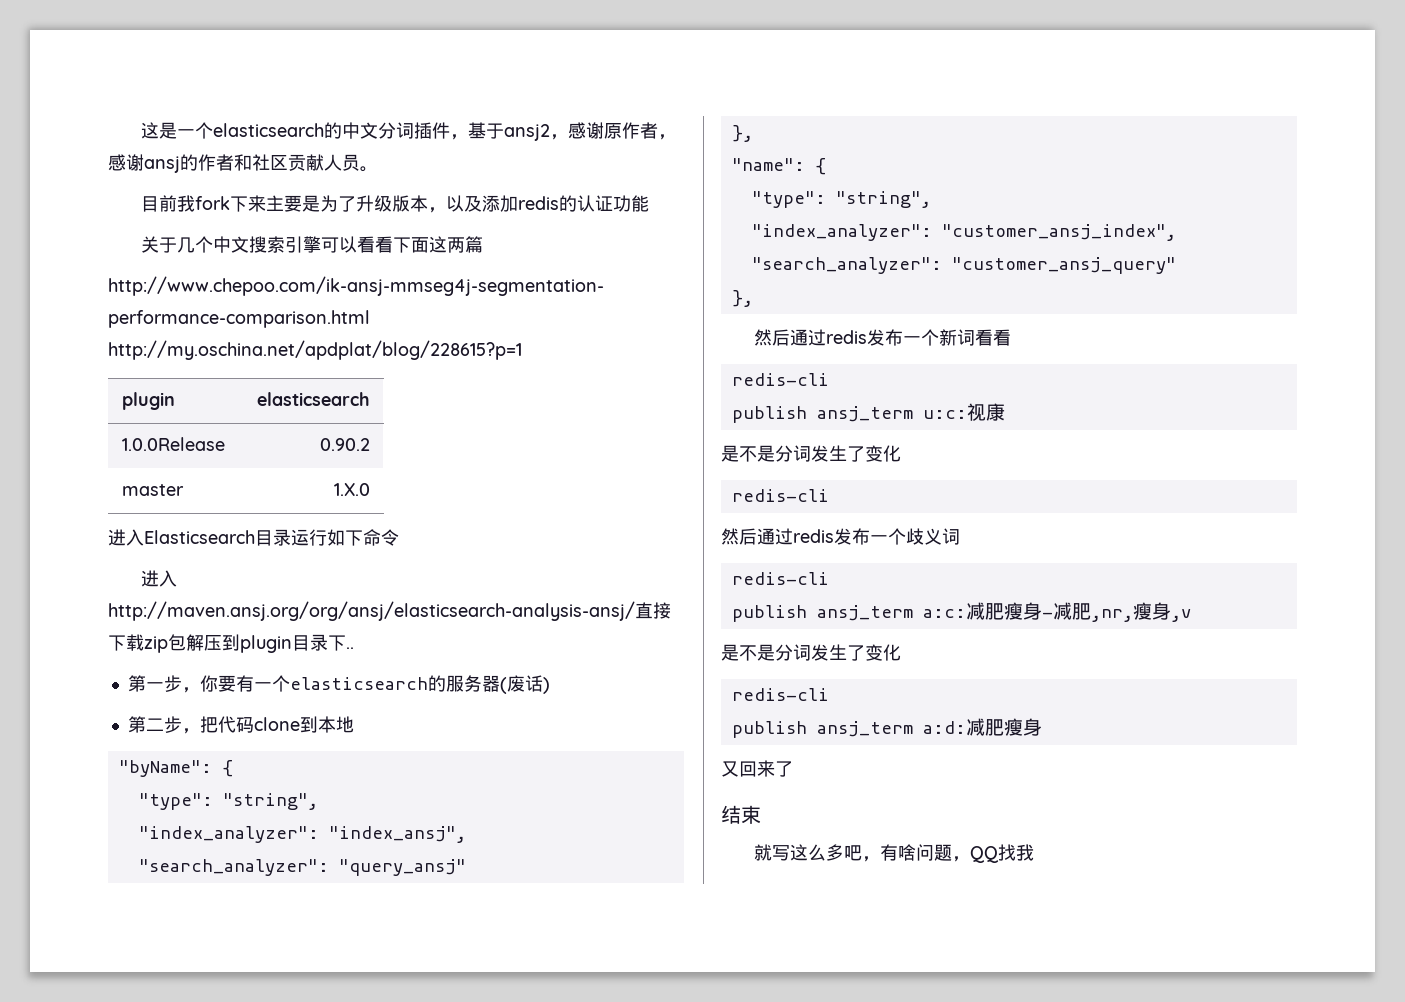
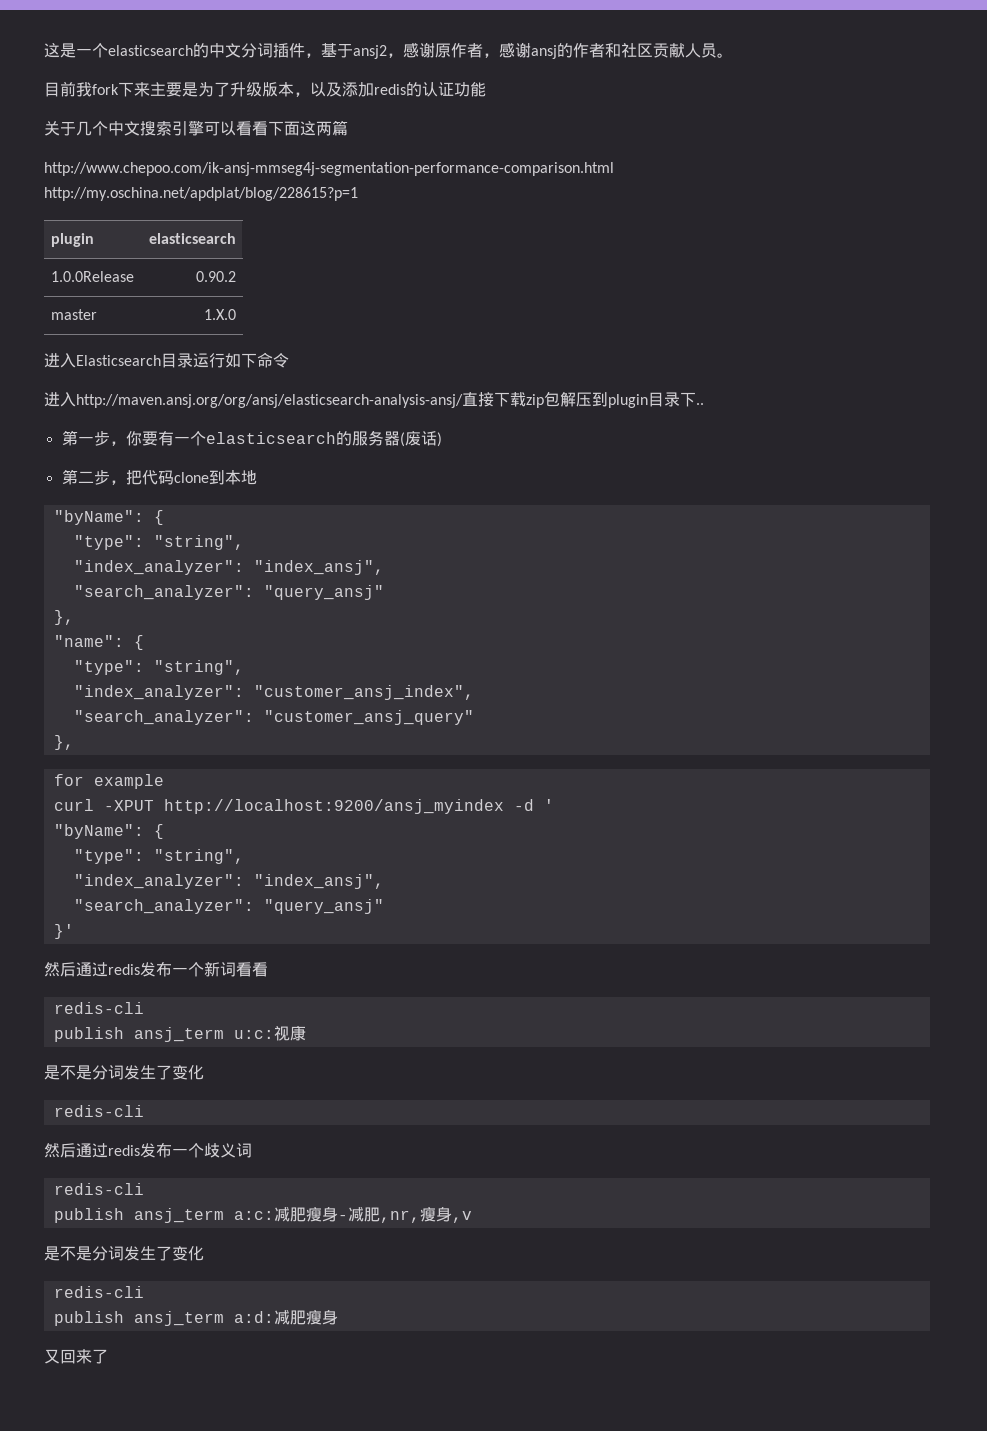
+ for example
+ curl -XPUT http://localhost:9200/ansj_myindex -d '
+ "byName": {
+ "type": "string",
+ "index_analyzer": "index_ansj",
+ "search_analyzer": "query_ansj"
+ }'
- 结束
- 就写这么多吧，有啥问题，QQ找我

